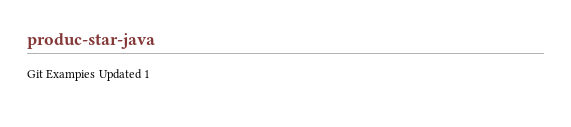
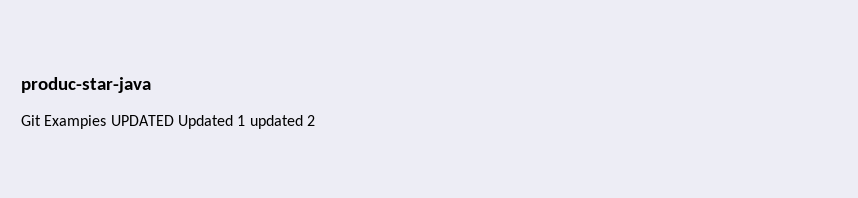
- Git Exampies Updated 1
+ Git Exampies UPDATED Updated 1 updated 2

